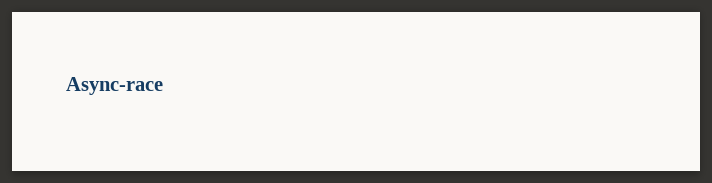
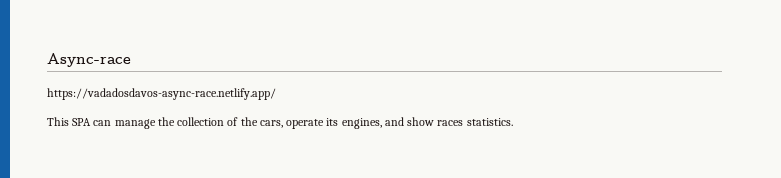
+ https://vadadosdavos-async-race.netlify.app/
+ This SPA can manage the collection of the cars, operate its engines, and show races statistics.

